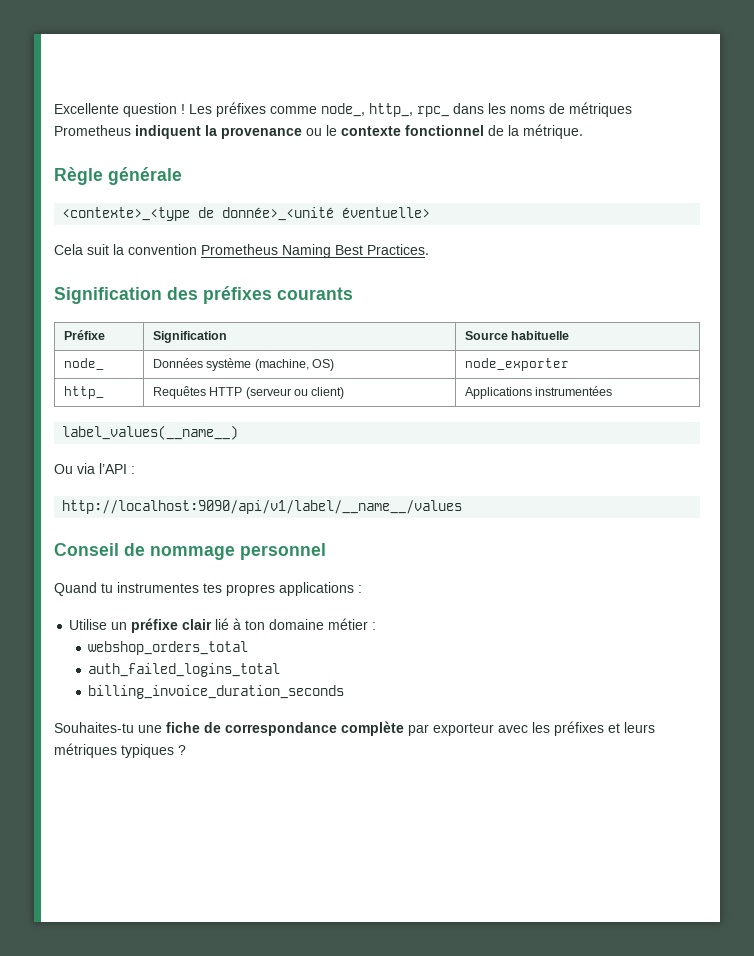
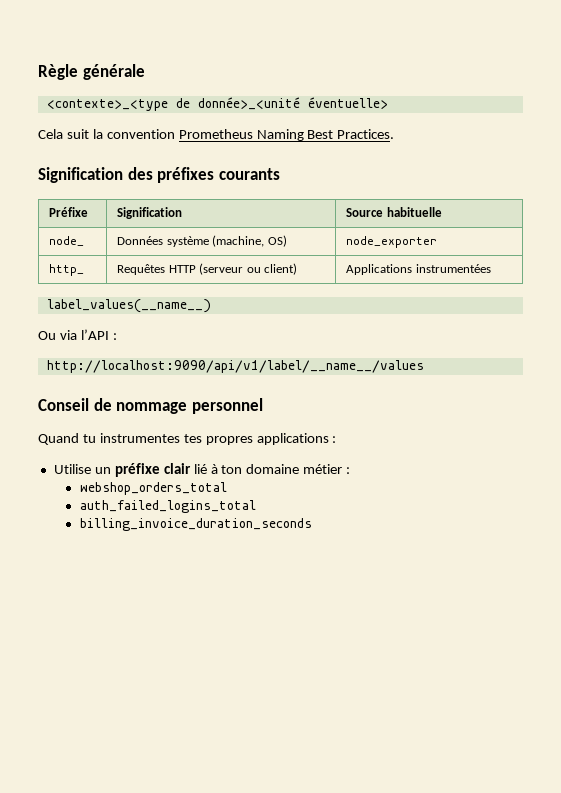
- Excellente question ! Les préfixes comme node_, http_, rpc_ dans les noms de métriques Prometheus indiquent la provenance ou le contexte fonctionnel de la métrique.
- Souhaites-tu une fiche de correspondance complète par exporteur avec les préfixes et leurs métriques typiques ?

